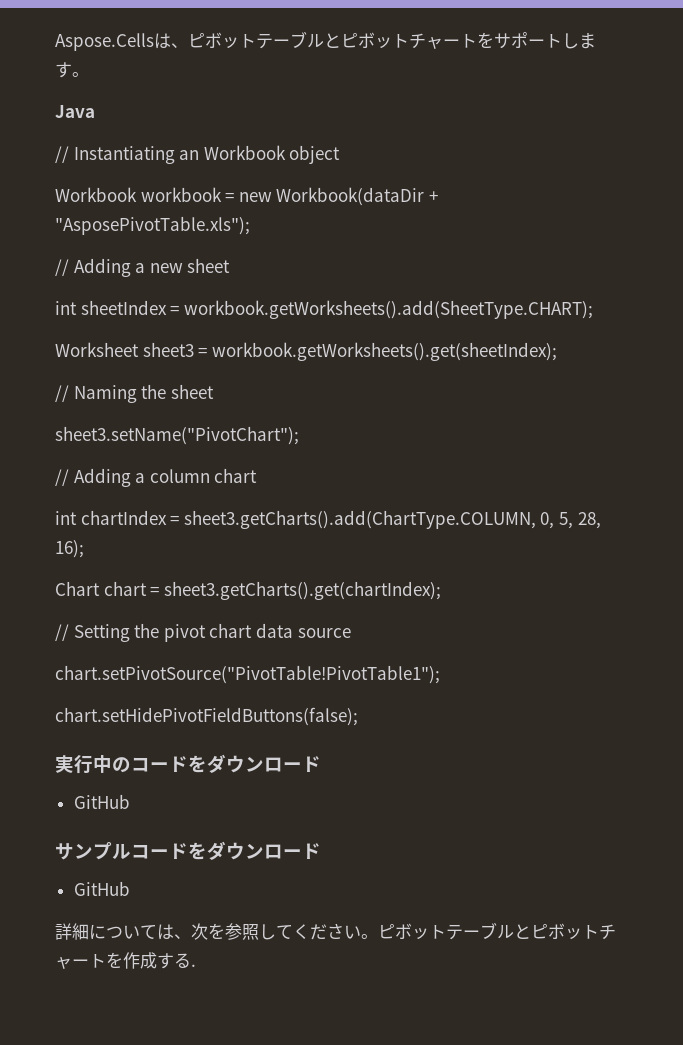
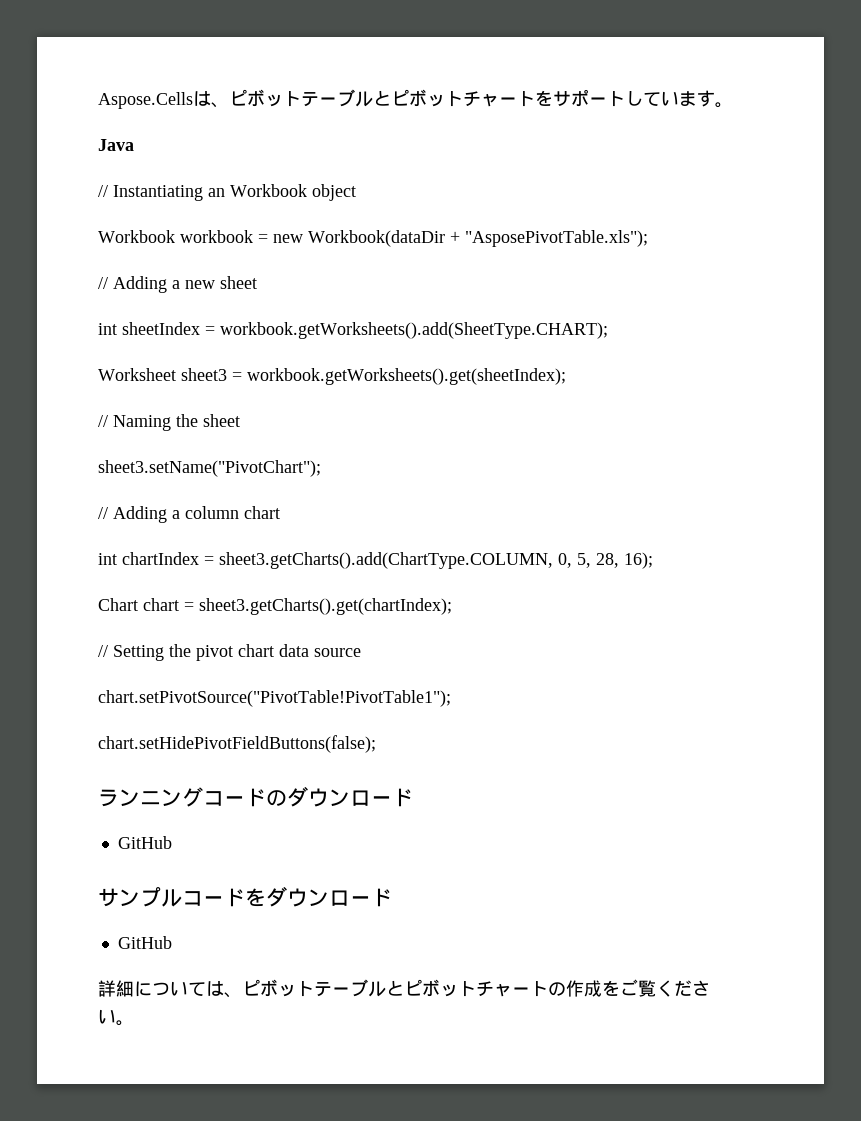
- Aspose.Cellsは、ピボットテーブルとピボットチャートをサポートします。
+ Aspose.Cellsは、ピボットテーブルとピボットチャートをサポートしています。
- 実行中のコードをダウンロード
+ ランニングコードのダウンロード
- 詳細については、次を参照してください。ピボットテーブルとピボットチャートを作成する.
+ 詳細については、ピボットテーブルとピボットチャートの作成をご覧ください。

